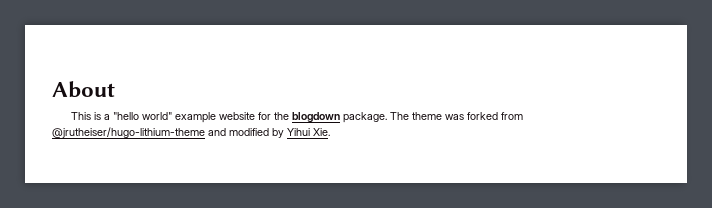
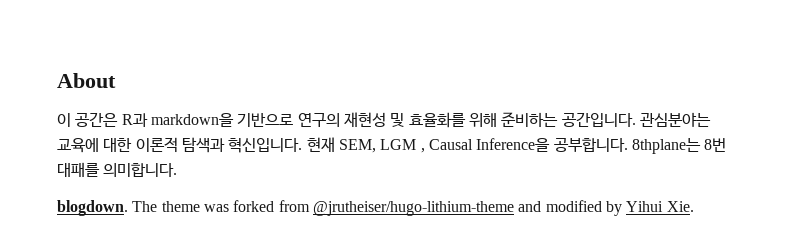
- This is a "hello world" example website for the blogdown package.
+ 이 공간은 R과 markdown을 기반으로 연구의 재현성 및 효율화를 위해 준비하는 공간입니다. 관심분야는 교육에 대한 이론적 탐색과 혁신입니다. 현재 SEM, LGM , Causal Inference을 공부합니다. 8thplane는 8번 대패를 의미합니다.
+ blogdown.

